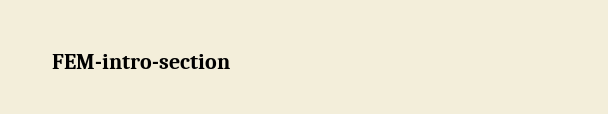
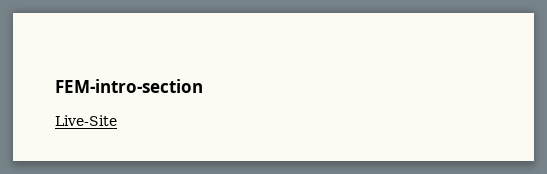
+ Live-Site

